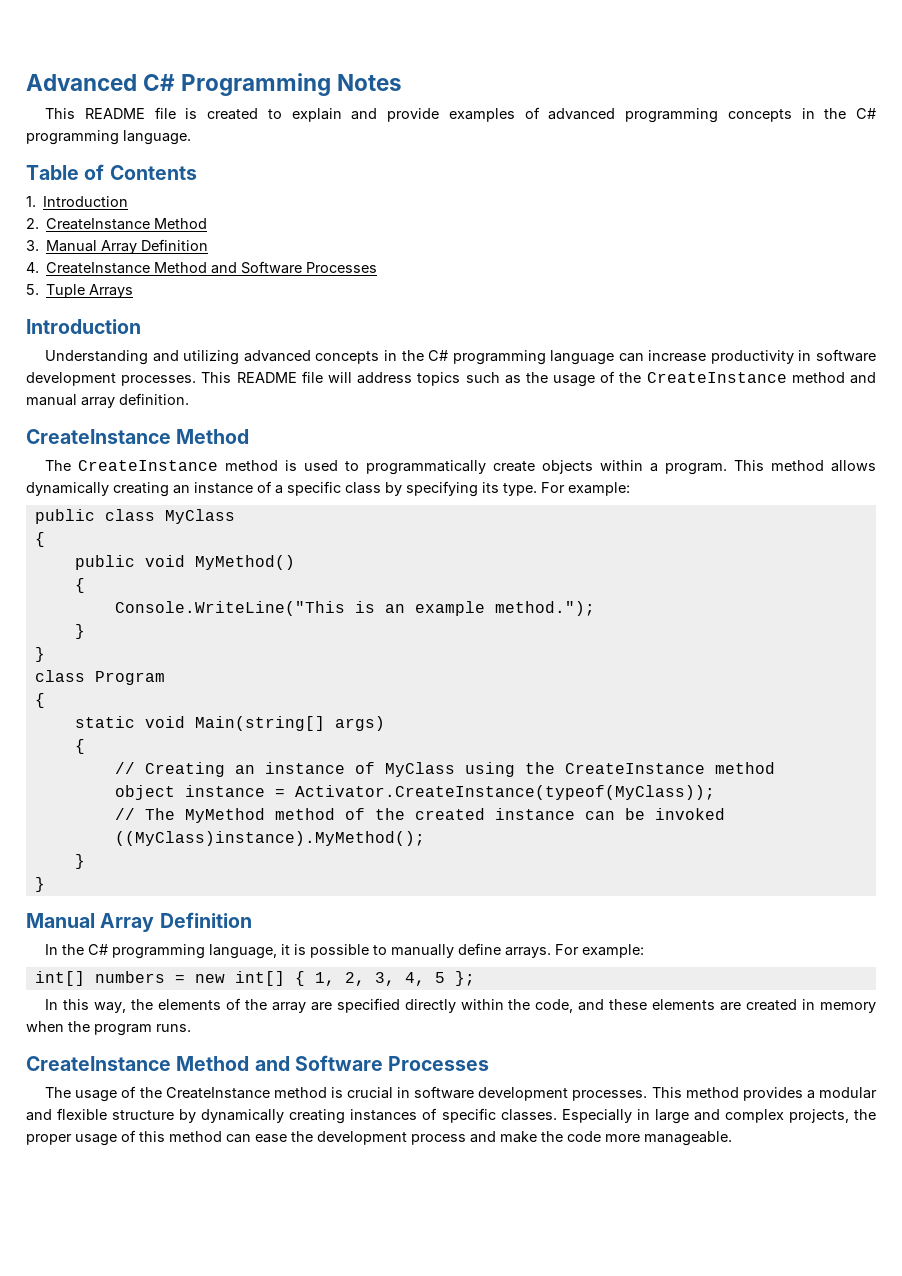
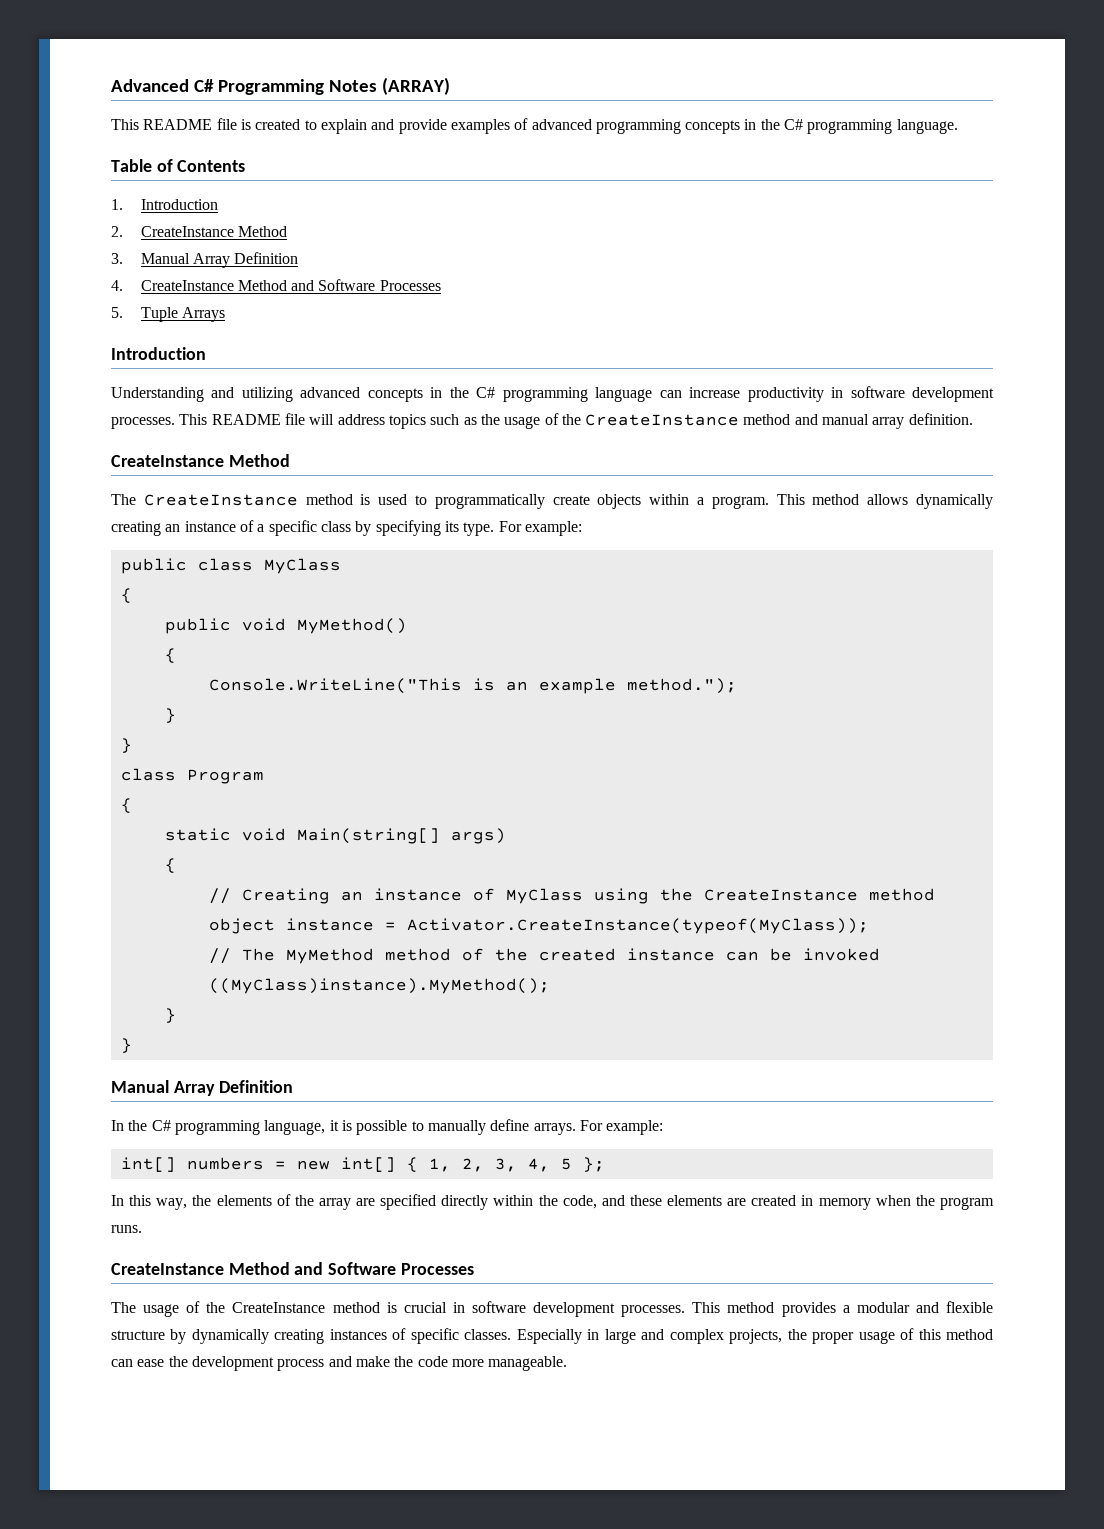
- Advanced C# Programming Notes
+ Advanced C# Programming Notes (ARRAY)

